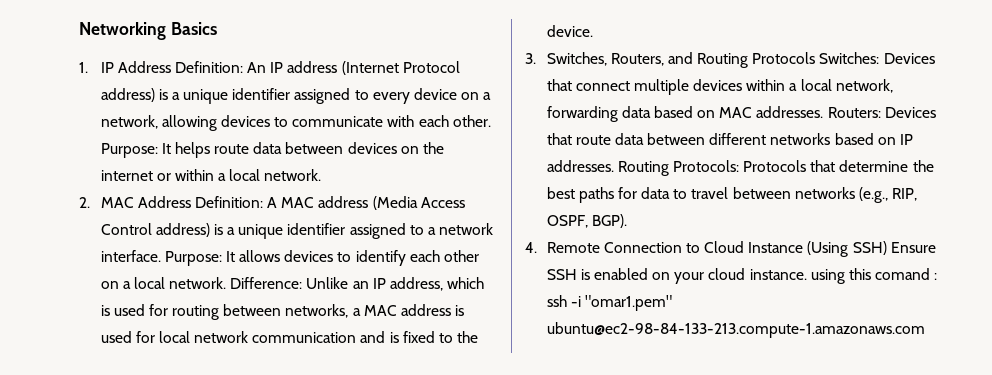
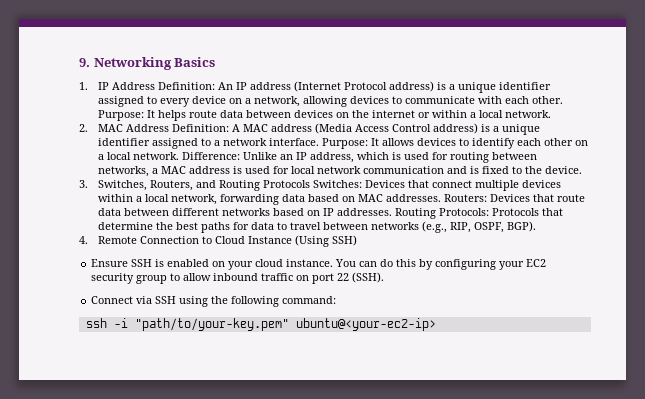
- Networking Basics
+ 9. Networking Basics
- 4. Remote Connection to Cloud Instance (Using SSH) Ensure SSH is enabled on your cloud instance. using this comand : ssh -i "omar1.pem" ubuntu@ec2-98-84-133-213.compute-1.amazonaws.com
+ 4. Remote Connection to Cloud Instance (Using SSH)
+ Ensure SSH is enabled on your cloud instance. You can do this by configuring your EC2 security group to allow inbound traffic on port 22 (SSH).
+ Connect via SSH using the following command:
+ ssh -i "path/to/your-key.pem" ubuntu@<your-ec2-ip>

